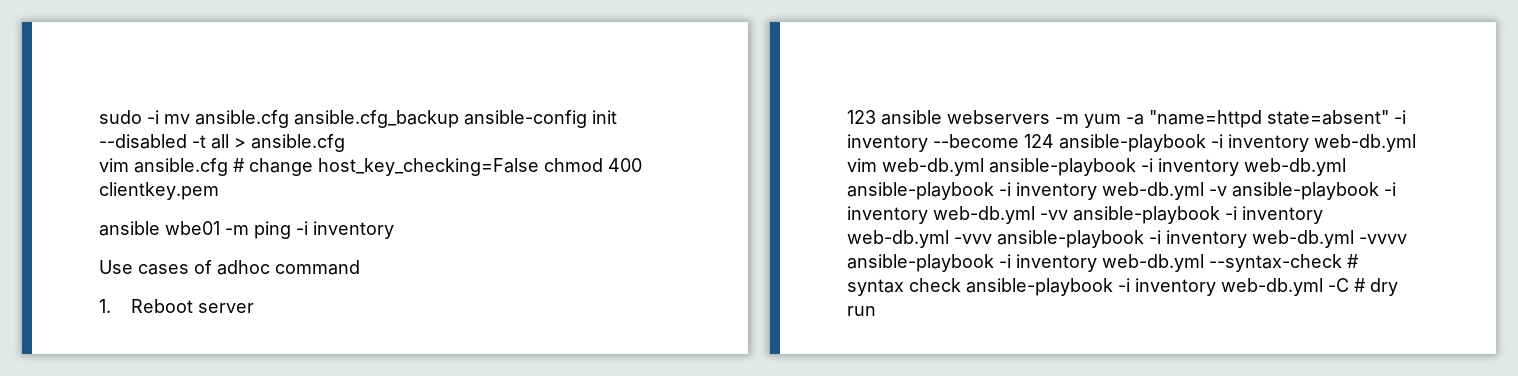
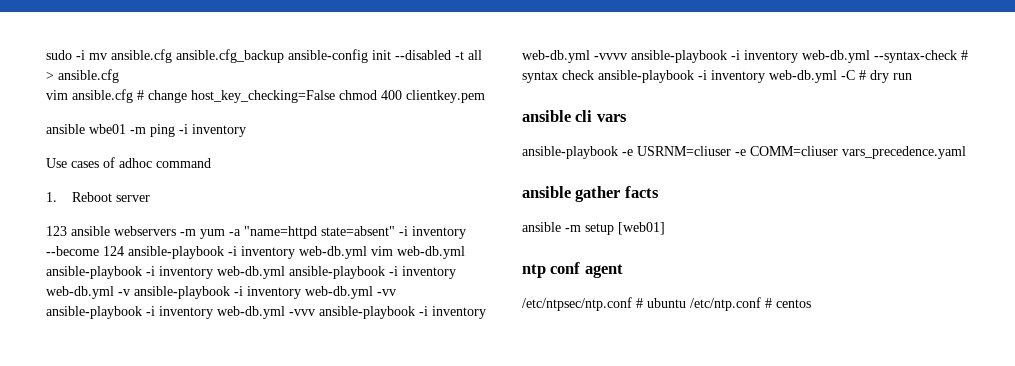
+ ansible cli vars
+ ansible-playbook -e USRNM=cliuser -e COMM=cliuser vars_precedence.yaml
+ ansible gather facts
+ ansible -m setup [web01]
+ ntp conf agent
+ /etc/ntpsec/ntp.conf # ubuntu /etc/ntp.conf # centos

